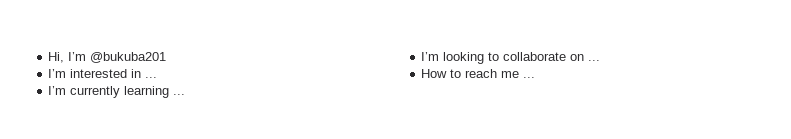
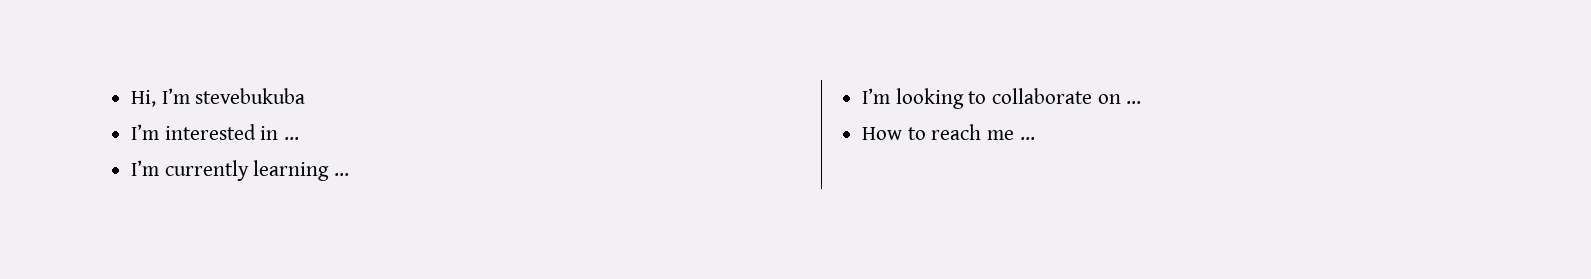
- Hi, I’m @bukuba201
+ Hi, I’m stevebukuba

